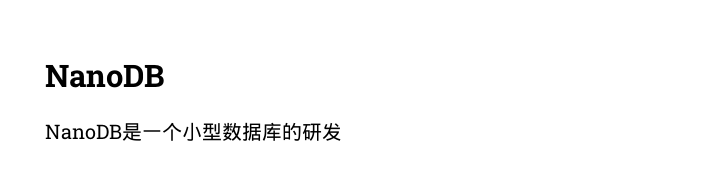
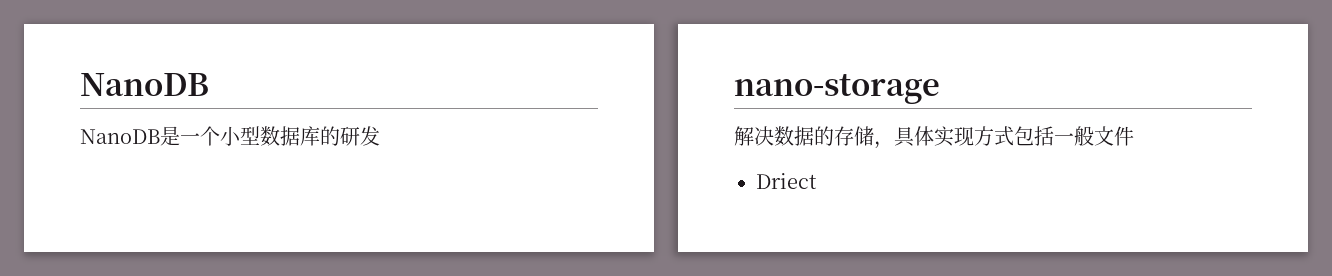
+ nano-storage
+ 解决数据的存储，具体实现方式包括一般文件
+ Driect

